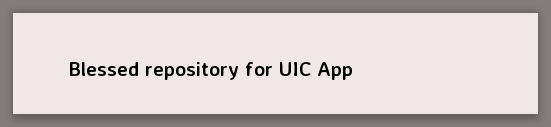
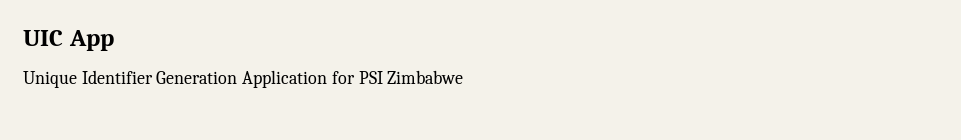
- Blessed repository for UIC App
+ UIC App
+ Unique Identifier Generation Application for PSI Zimbabwe

